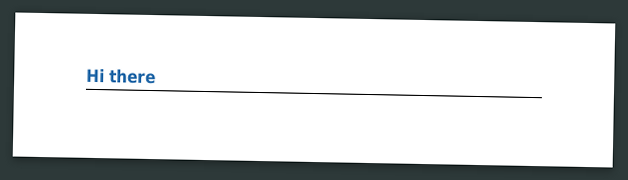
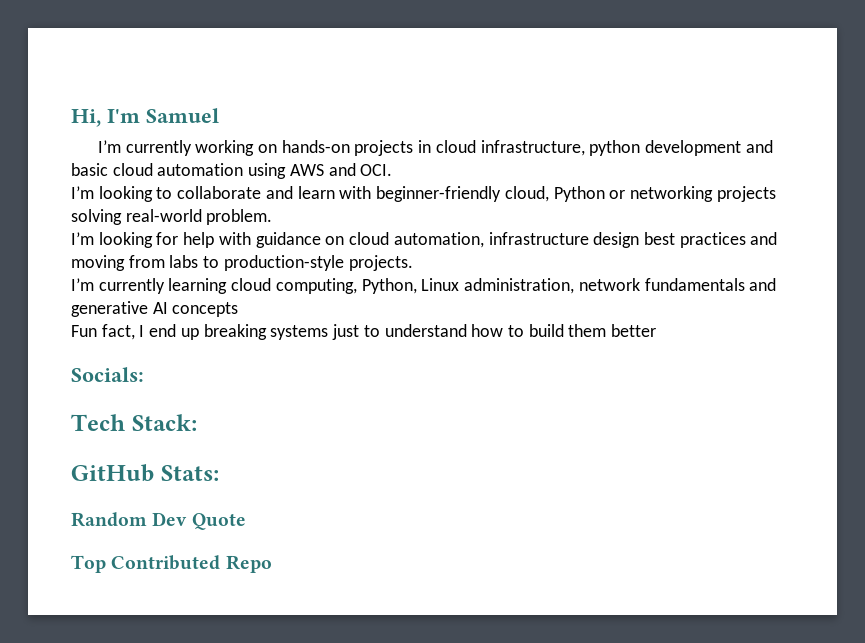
- Hi there
+ Hi, I'm Samuel
+ I’m currently working on hands-on projects in cloud infrastructure, python development and basic cloud automation using AWS and OCI.
+ I’m looking to collaborate and learn with beginner-friendly cloud, Python or networking projects solving real-world problem.
+ I’m looking for help with guidance on cloud automation, infrastructure design best practices and moving from labs to production-style projects.
+ I’m currently learning cloud computing, Python, Linux administration, network fundamentals and generative AI concepts
+ Fun fact, I end up breaking systems just to understand how to build them better
+ Socials:
+ Tech Stack:
+ GitHub Stats:
+ Random Dev Quote
+ Top Contributed Repo

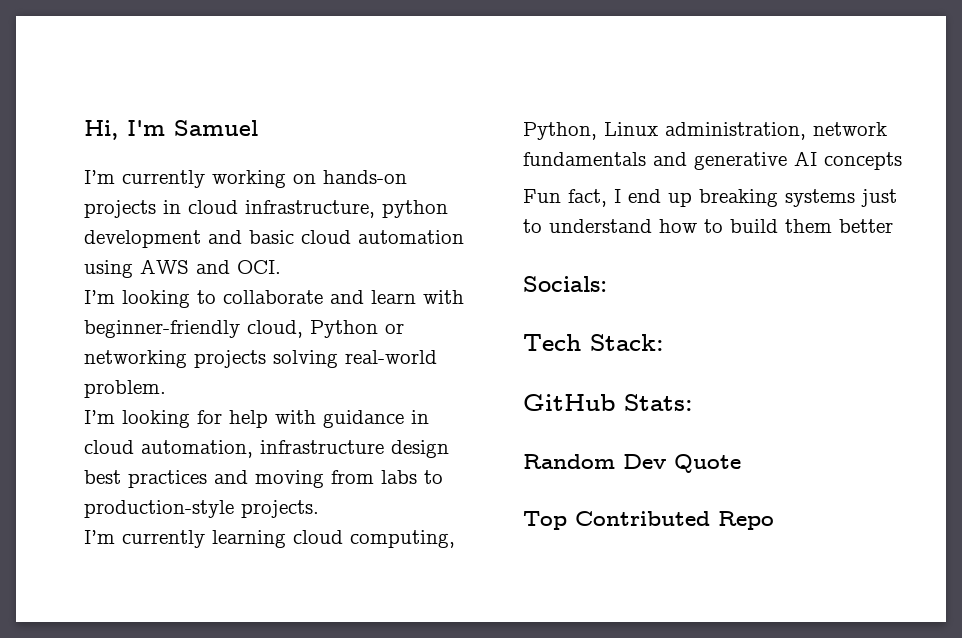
- I’m looking for help with guidance on cloud automation, infrastructure design best practices and moving from labs to production-style projects.
+ I’m looking for help with guidance in cloud automation, infrastructure design best practices and moving from labs to production-style projects.

